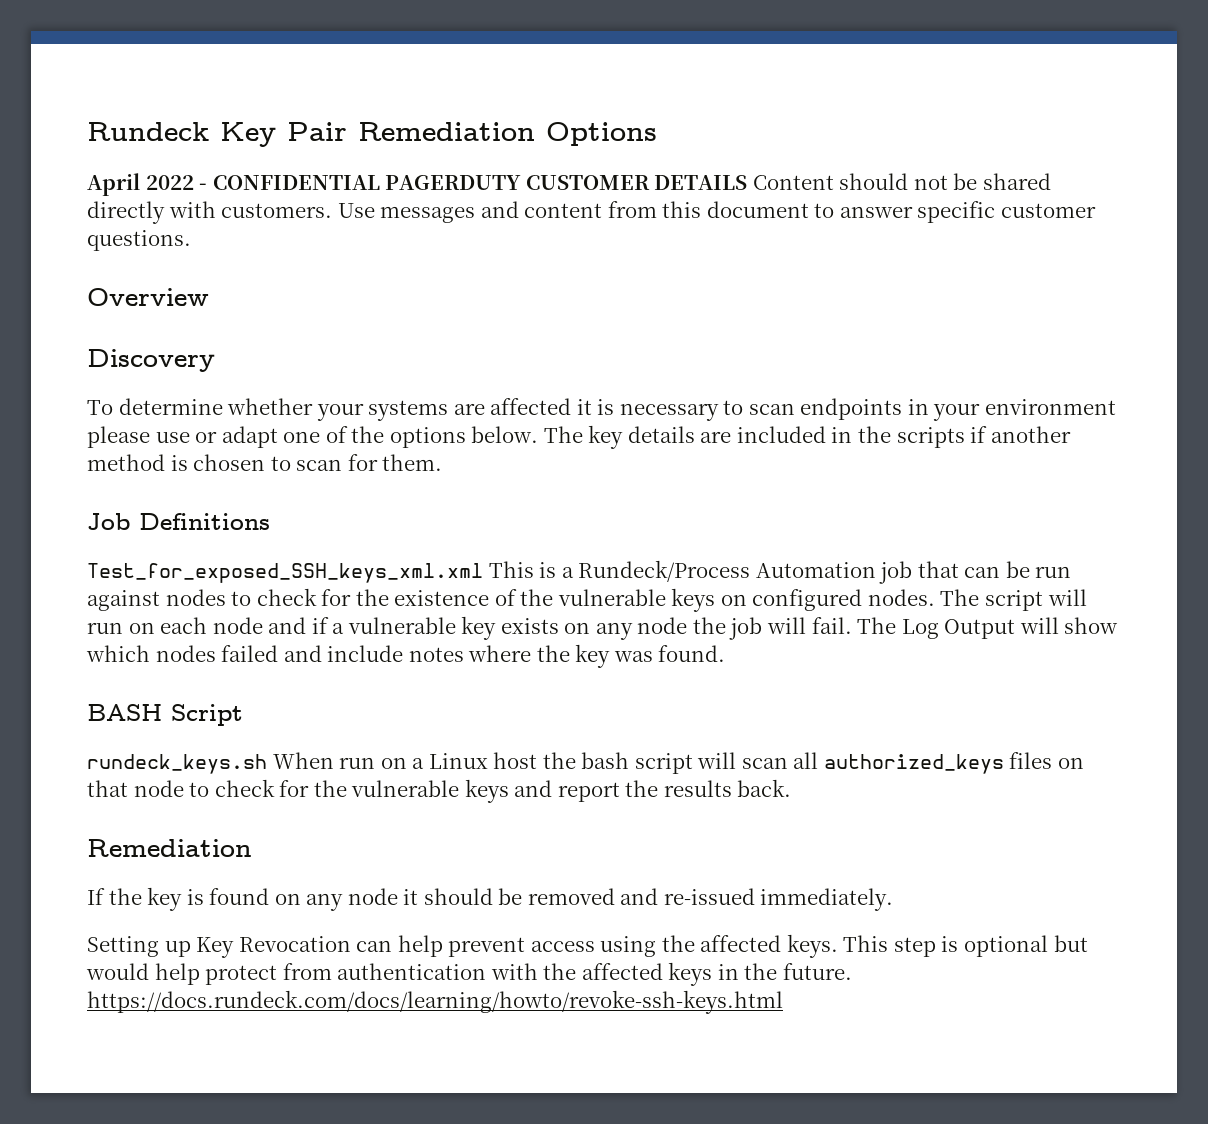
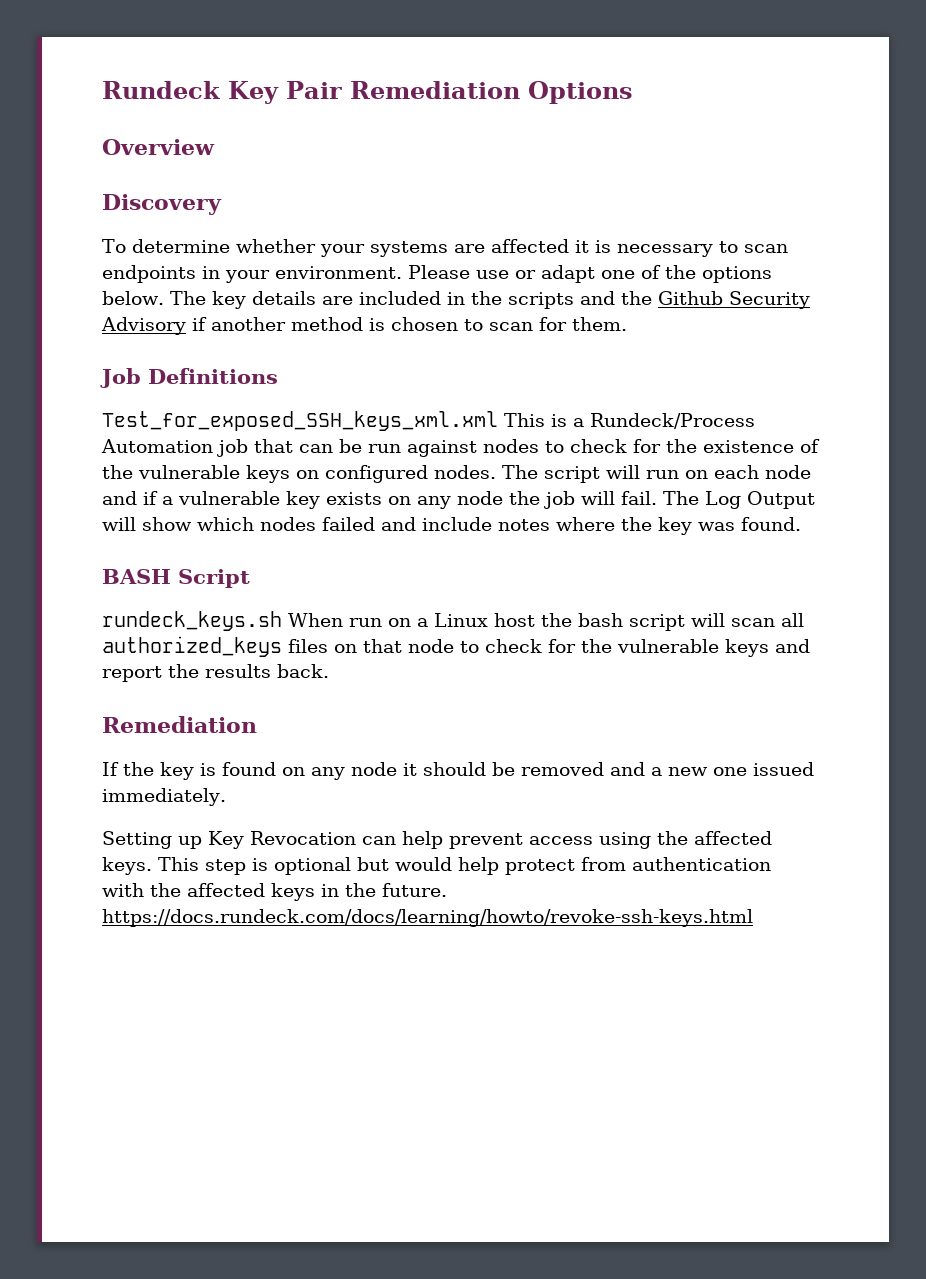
- April 2022 - CONFIDENTIAL PAGERDUTY CUSTOMER DETAILS Content should not be shared directly with customers. Use messages and content from this document to answer specific customer questions.
- To determine whether your systems are affected it is necessary to scan endpoints in your environment please use or adapt one of the options below.
+ To determine whether your systems are affected it is necessary to scan endpoints in your environment. Please use or adapt one of the options below.
- The key details are included in the scripts if another method is chosen to scan for them.
+ The key details are included in the scripts and the Github Security Advisory if another method is chosen to scan for them.
- If the key is found on any node it should be removed and re-issued immediately.
+ If the key is found on any node it should be removed and a new one issued immediately.

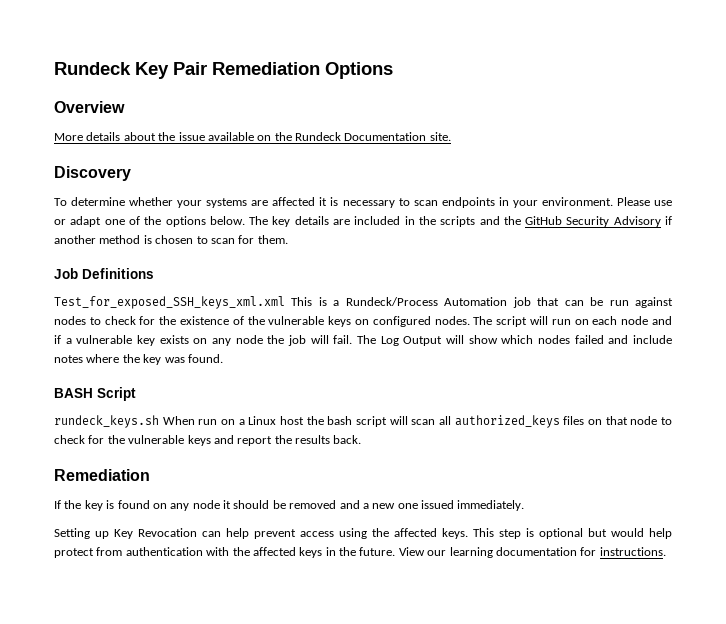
+ More details about the issue available on the Rundeck Documentation site.
- The key details are included in the scripts and the Github Security Advisory if another method is chosen to scan for them.
+ The key details are included in the scripts and the GitHub Security Advisory if another method is chosen to scan for them.
- This step is optional but would help protect from authentication with the affected keys in the future. https://docs.rundeck.com/docs/learning/howto/revoke-ssh-keys.html
+ This step is optional but would help protect from authentication with the affected keys in the future. View our learning documentation for instructions.

